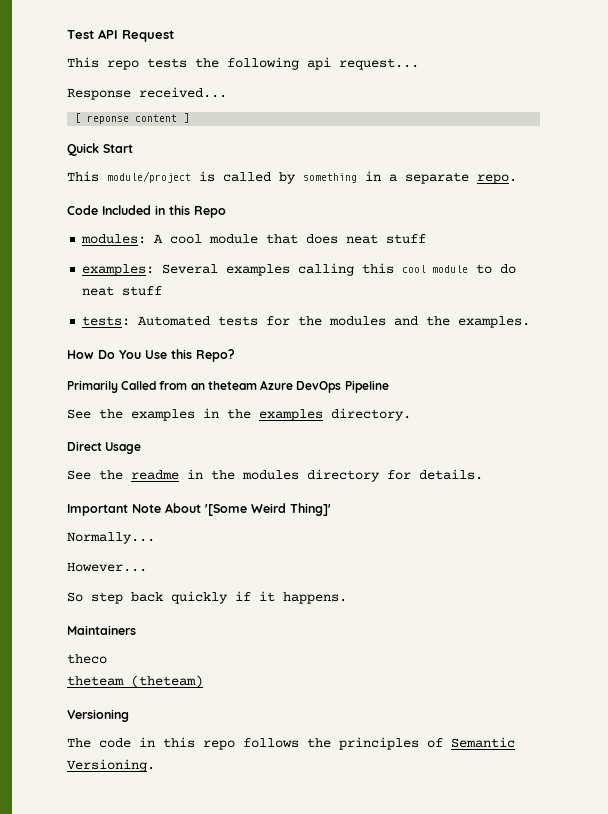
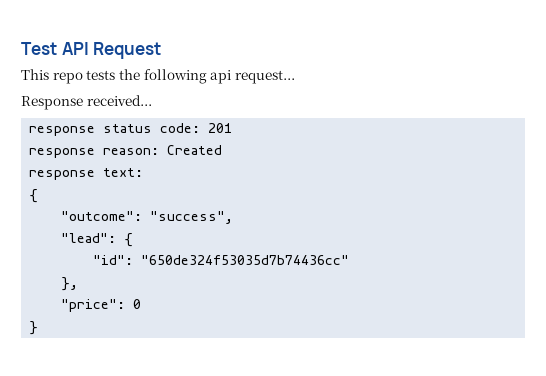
- [ reponse content ]
- Quick Start
- This module/project is called by something in a separate repo.
- Code Included in this Repo
- modules: A cool module that does neat stuff
- examples: Several examples calling this cool module to do neat stuff
- tests: Automated tests for the modules and the examples.
- How Do You Use this Repo?
- Primarily Called from an theteam Azure DevOps Pipeline
- See the examples in the examples directory.
- Direct Usage
- See the readme in the modules directory for details.
- Important Note About '[Some Weird Thing]'
- Normally...
- However...
- So step back quickly if it happens.
- Maintainers
- theco
- theteam (theteam)
- Versioning
- The code in this repo follows the principles of Semantic Versioning.
+ response status code: 201
+ response reason: Created
+ response text:
+ {
+ "outcome": "success",
+ "lead": {
+ "id": "650de324f53035d7b74436cc"
+ },
+ "price": 0
+ }

